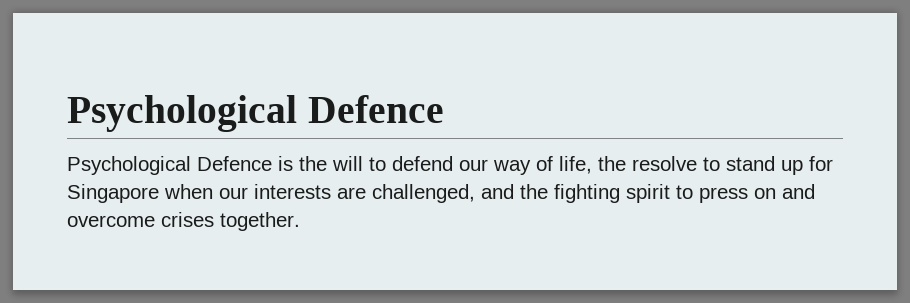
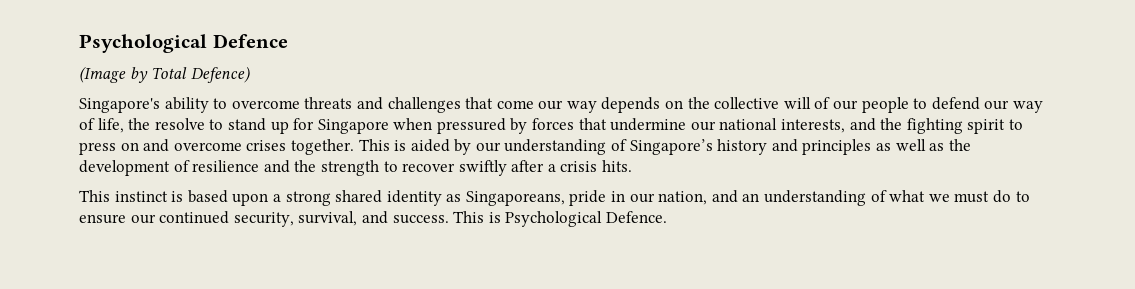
- Psychological Defence is the will to defend our way of life, the resolve to stand up for Singapore when our interests are challenged, and the fighting spirit to press on and overcome crises together.
+ (Image by Total Defence)
+ Singapore's ability to overcome threats and challenges that come our way depends on the collective will of our people to defend our way of life, the resolve to stand up for Singapore when pressured by forces that undermine our national interests, and the fighting spirit to press on and overcome crises together.
+ This is aided by our understanding of Singapore’s history and principles as well as the development of resilience and the strength to recover swiftly after a crisis hits.
+ This instinct is based upon a strong shared identity as Singaporeans, pride in our nation, and an understanding of what we must do to ensure our continued security, survival, and success. This is Psychological Defence.

